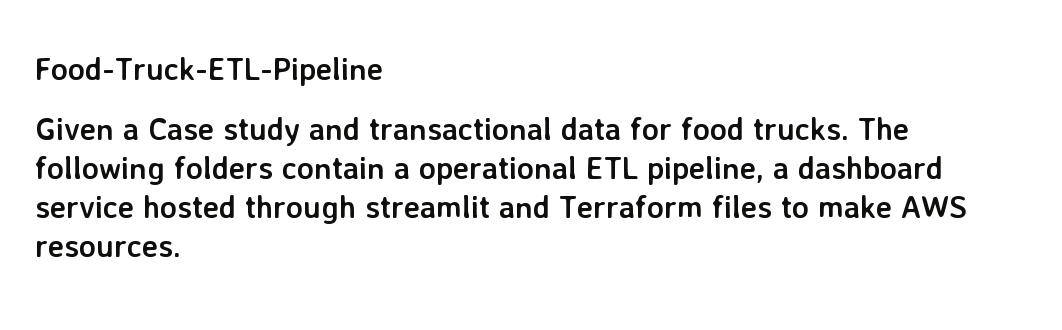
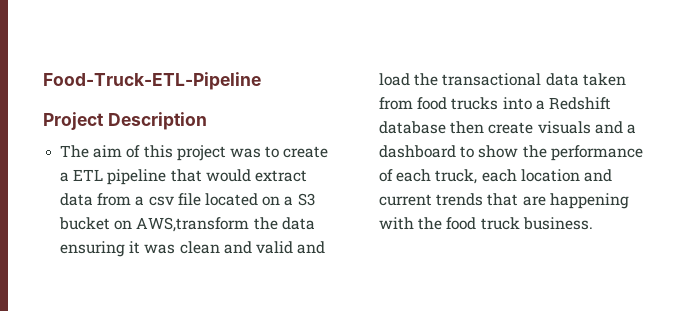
- Given a Case study and transactional data for food trucks. The following folders contain a operational ETL pipeline, a dashboard service hosted through streamlit and Terraform files to make AWS resources.
+ Project Description
+ The aim of this project was to create a ETL pipeline that would extract data from a csv file located on a S3 bucket on AWS,transform the data ensuring it was clean and valid and load the transactional data taken from food trucks into a Redshift database then create visuals and a dashboard to show the performance of each truck, each location and current trends that are happening with the food truck business.

